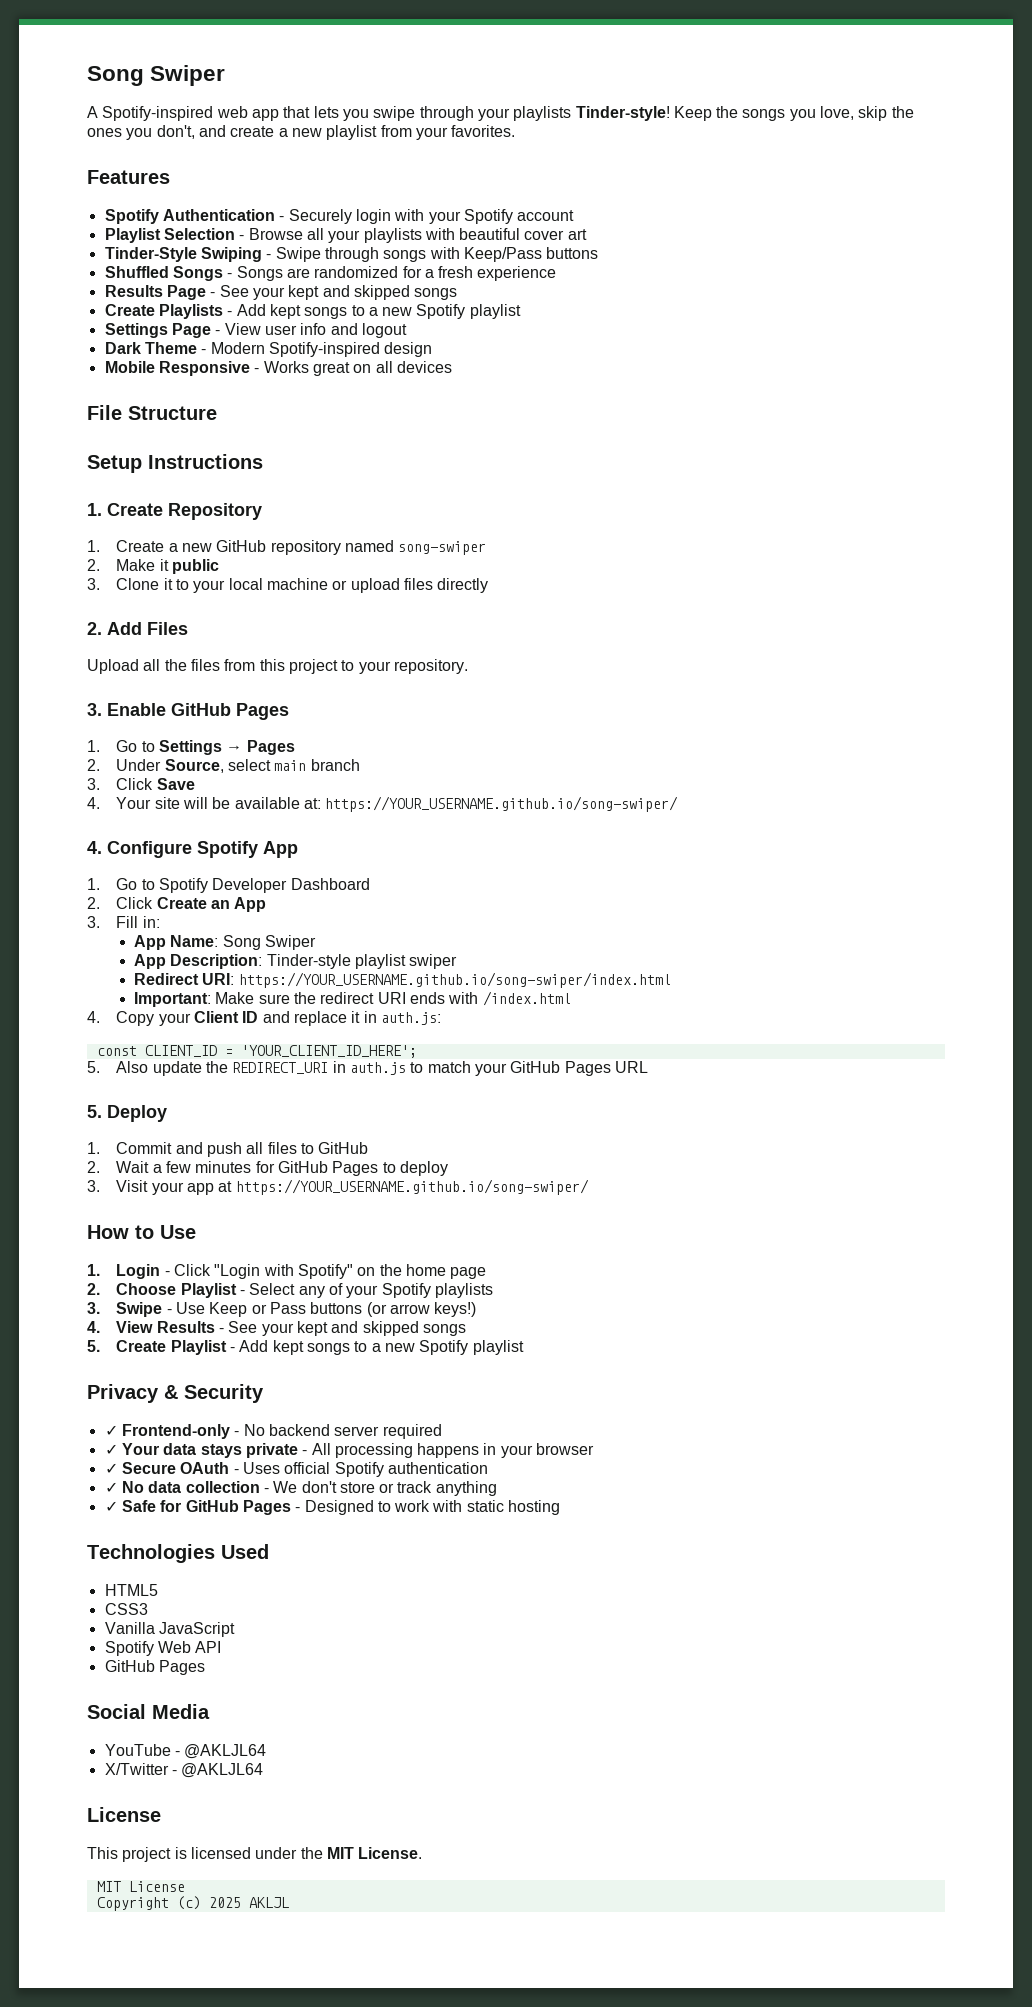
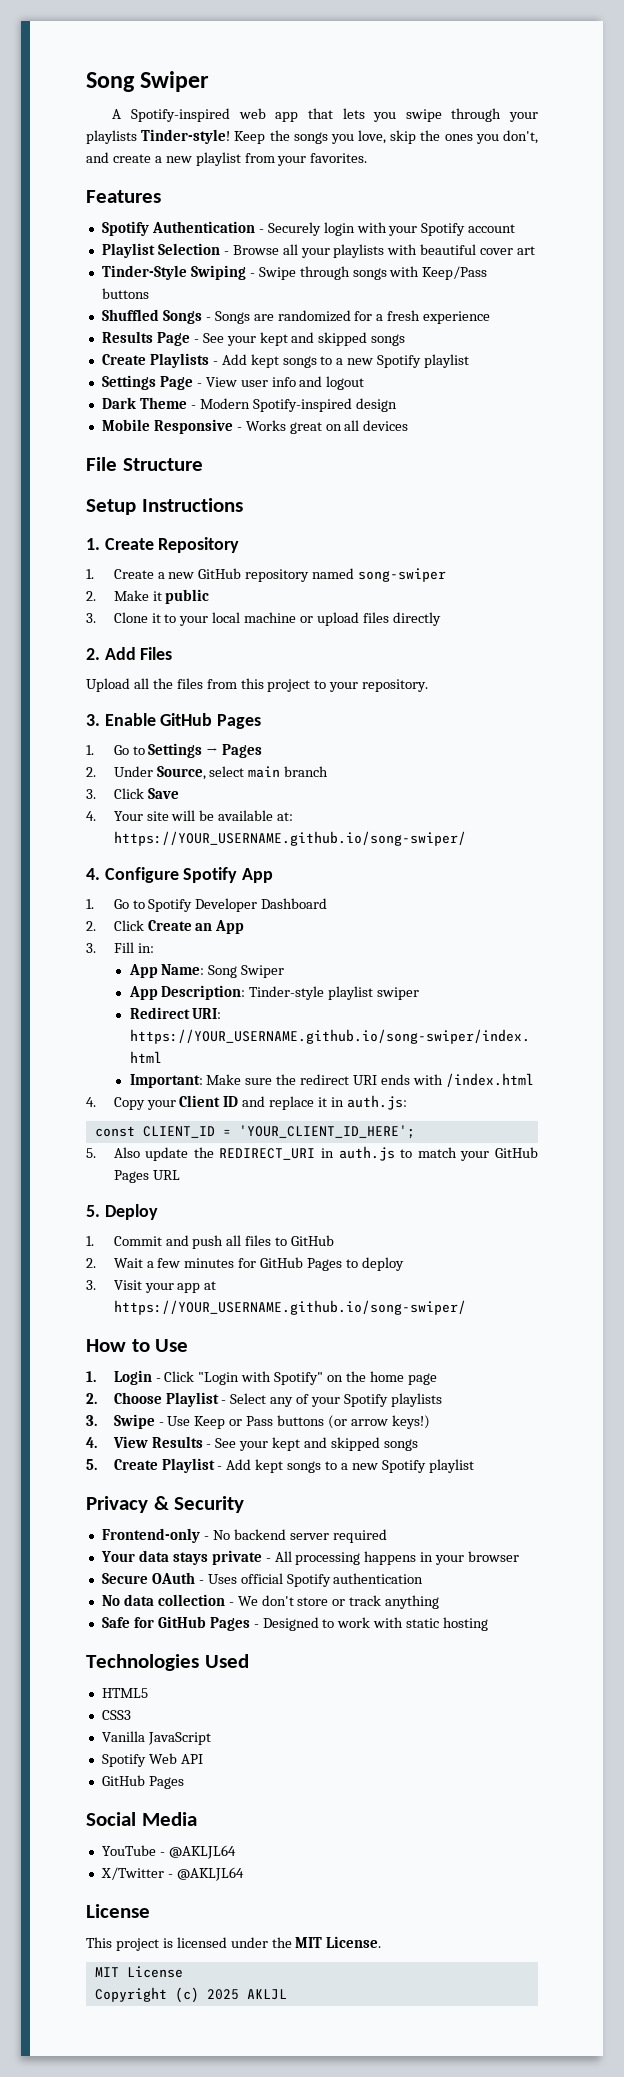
- ✓ Frontend-only - No backend server required
+ Frontend-only - No backend server required
- ✓ Your data stays private - All processing happens in your browser
+ Your data stays private - All processing happens in your browser
- ✓ Secure OAuth - Uses official Spotify authentication
+ Secure OAuth - Uses official Spotify authentication
- ✓ No data collection - We don't store or track anything
+ No data collection - We don't store or track anything
- ✓ Safe for GitHub Pages - Designed to work with static hosting
+ Safe for GitHub Pages - Designed to work with static hosting

